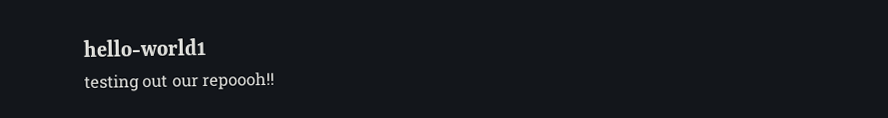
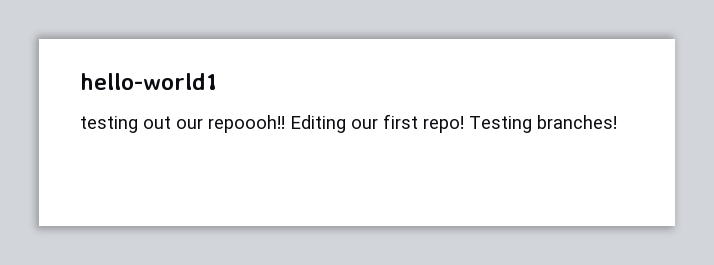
+ Editing our first repo! Testing branches!

